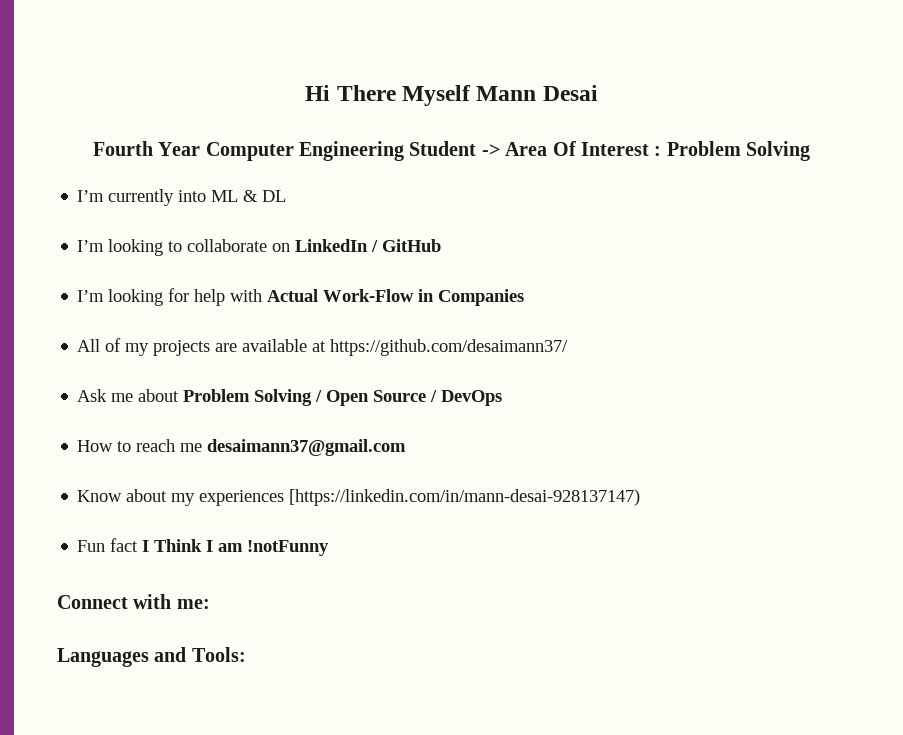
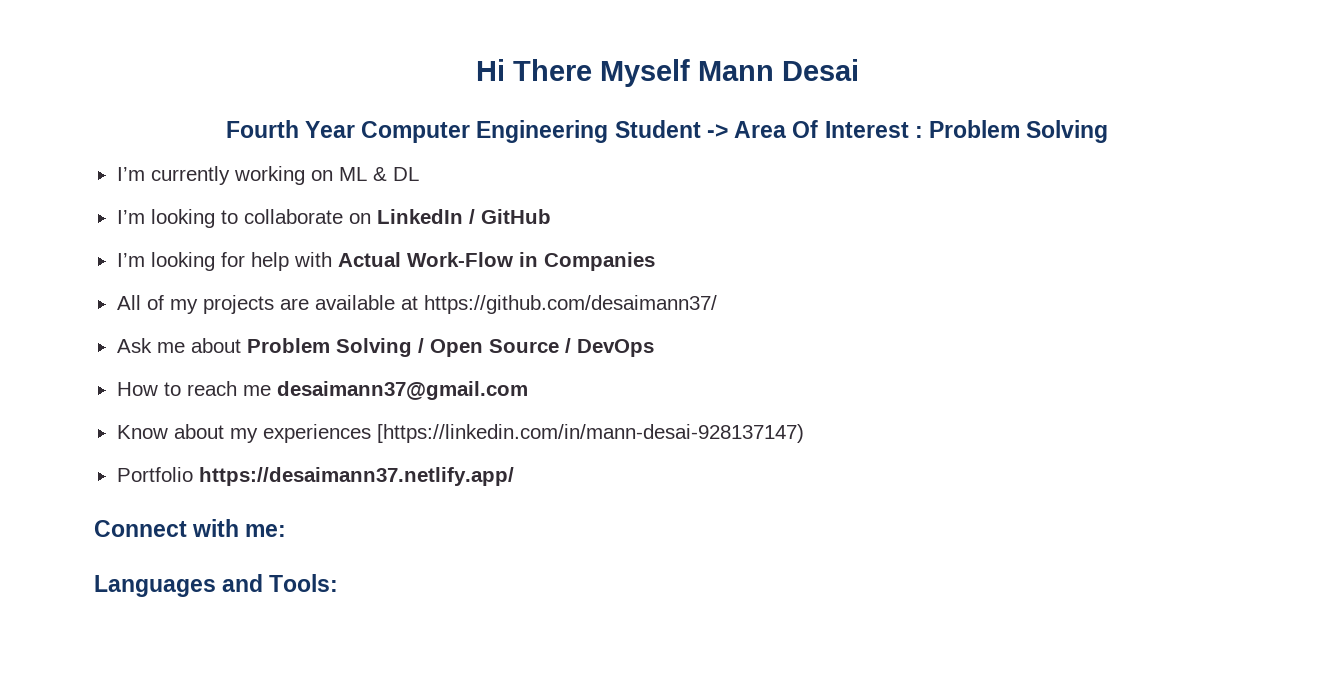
- I’m currently into ML & DL
+ I’m currently working on ML & DL
- Fun fact I Think I am !notFunny
+ Portfolio https://desaimann37.netlify.app/

